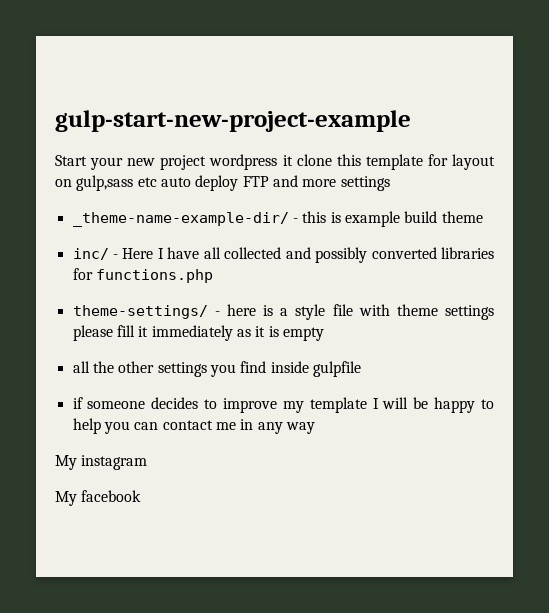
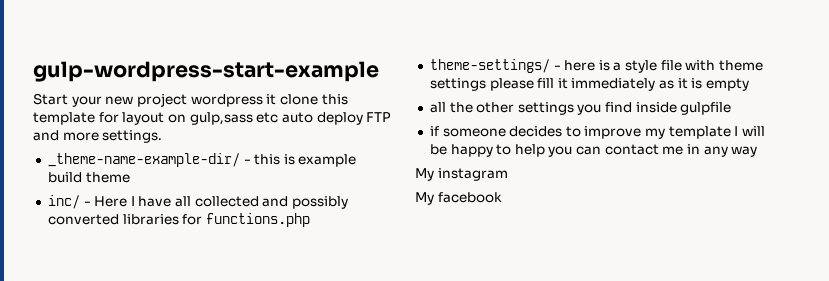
- gulp-start-new-project-example
+ gulp-wordpress-start-example
- Start your new project wordpress it clone this template for layout on gulp,sass etc auto deploy FTP and more settings
+ Start your new project wordpress it clone this template for layout on gulp,sass etc auto deploy FTP and more settings.

